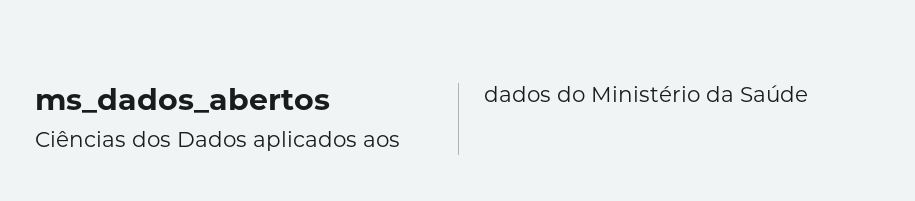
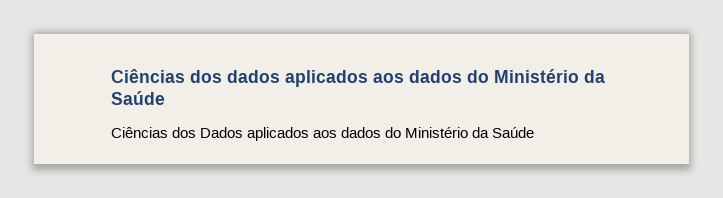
- ms_dados_abertos
+ Ciências dos dados aplicados aos dados do Ministério da Saúde

